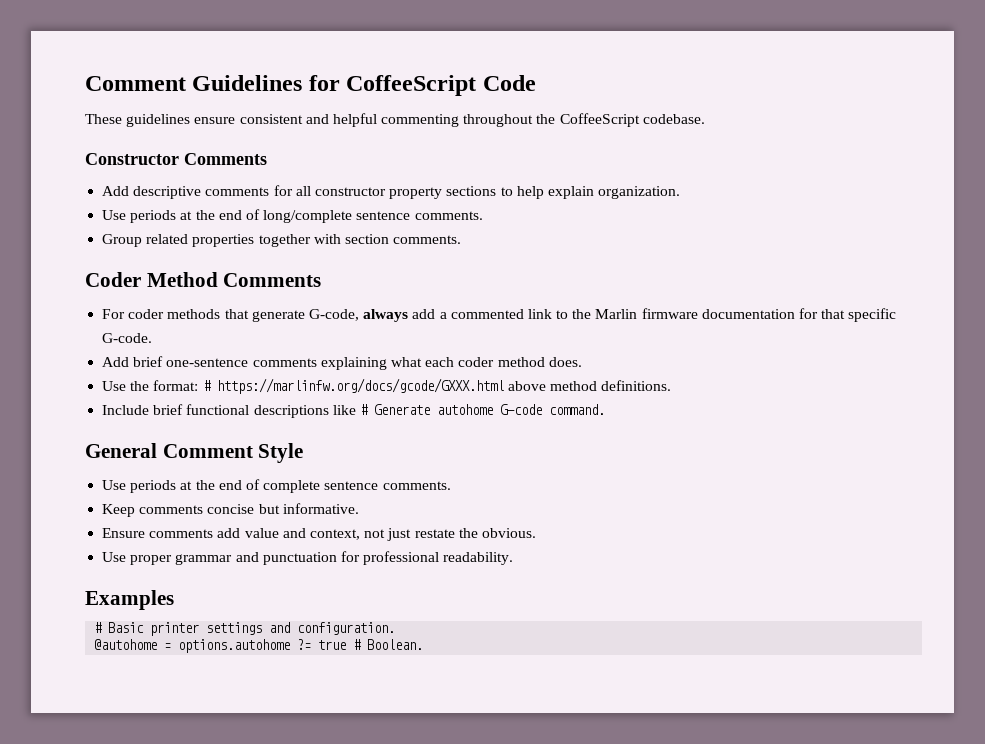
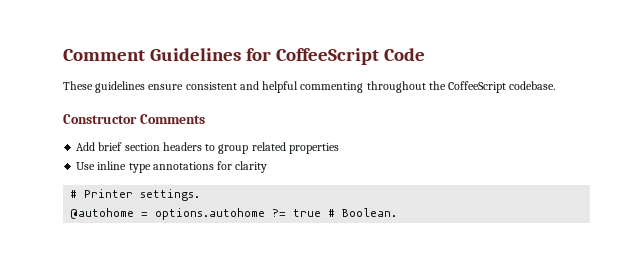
- Add descriptive comments for all constructor property sections to help explain organization.
- Use periods at the end of long/complete sentence comments.
- Group related properties together with section comments.
- Coder Method Comments
- For coder methods that generate G-code, always add a commented link to the Marlin firmware documentation for that specific G-code.
- Add brief one-sentence comments explaining what each coder method does.
- Use the format: # https://marlinfw.org/docs/gcode/GXXX.html above method definitions.
- Include brief functional descriptions like # Generate autohome G-code command.
- General Comment Style
- Use periods at the end of complete sentence comments.
- Keep comments concise but informative.
- Ensure comments add value and context, not just restate the obvious.
- Use proper grammar and punctuation for professional readability.
- Examples
- # Basic printer settings and configuration.
+ Add brief section headers to group related properties
+ Use inline type annotations for clarity
+ # Printer settings.

